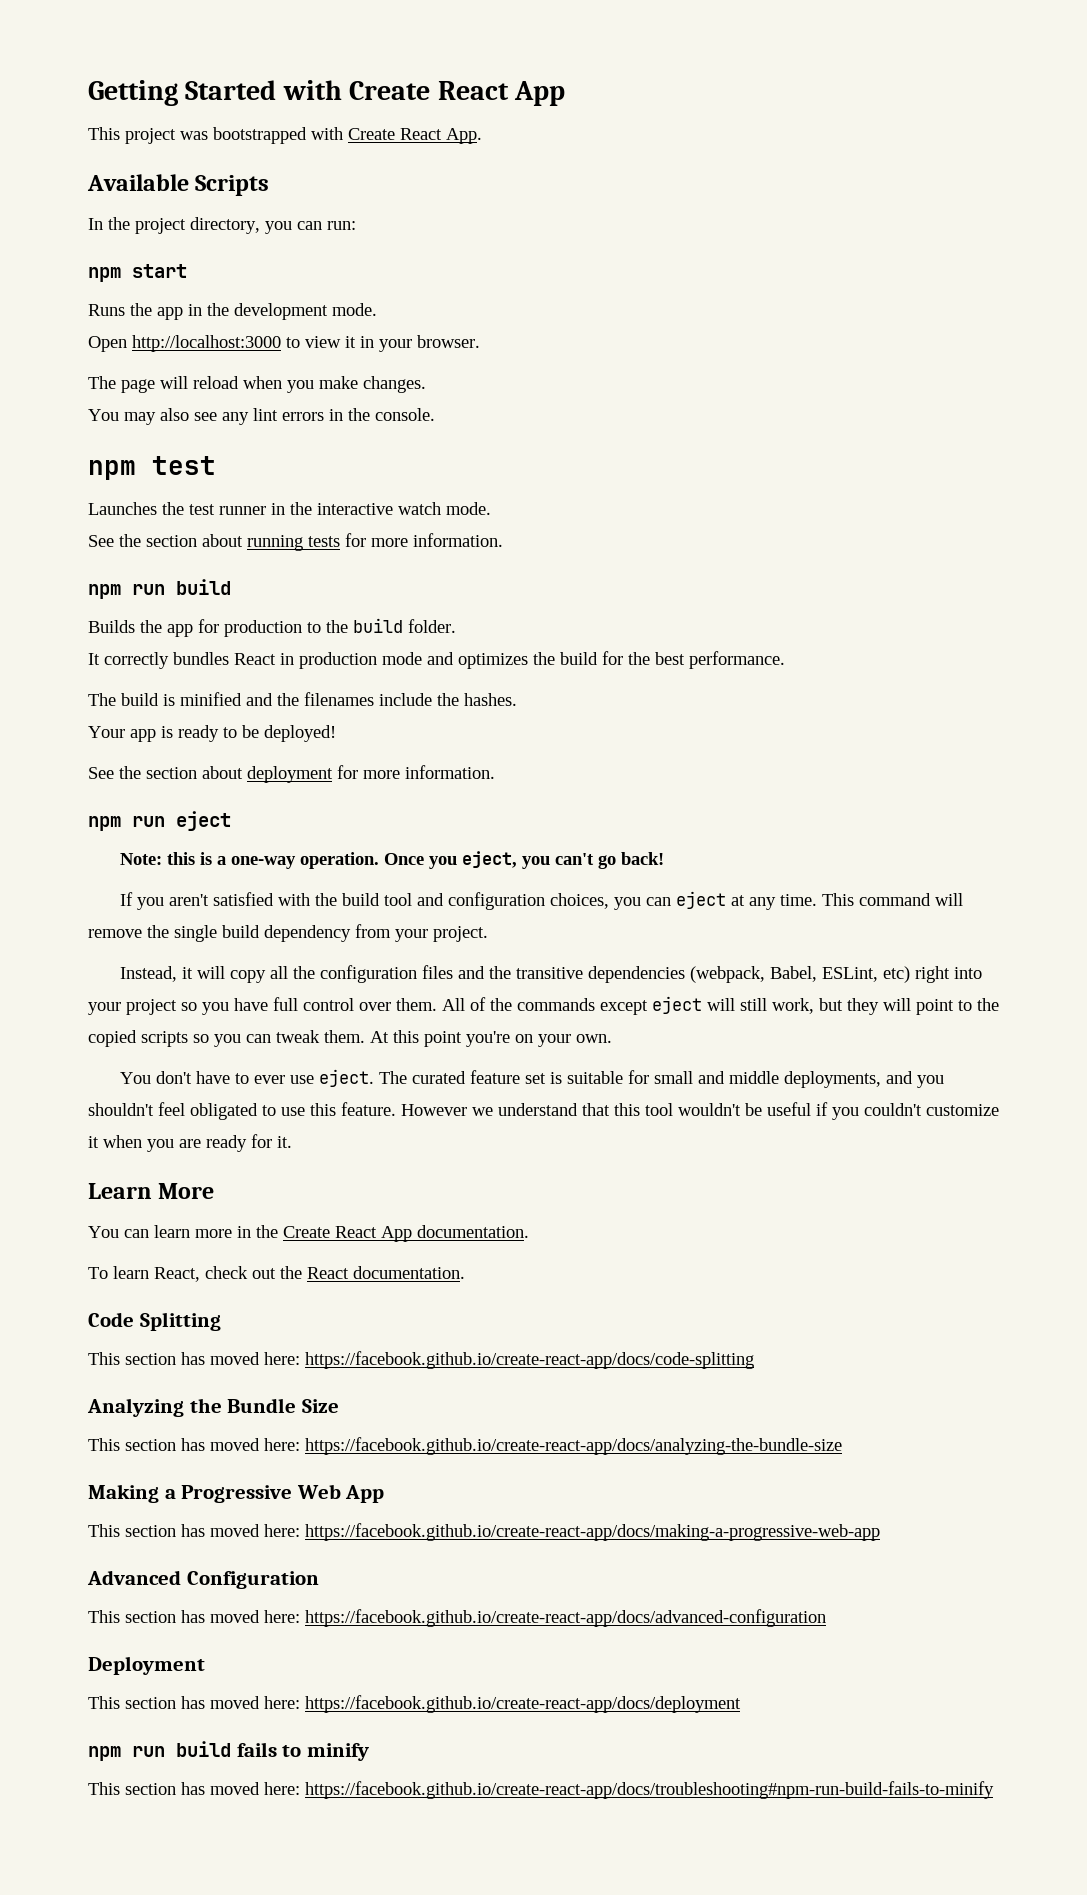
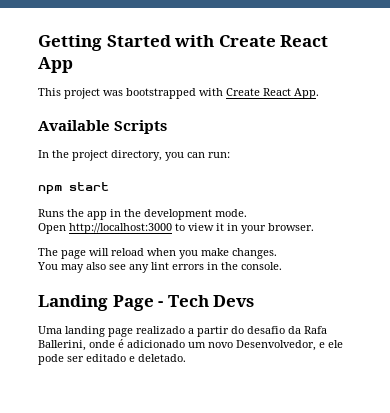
- npm test
- Launches the test runner in the interactive watch mode.
- See the section about running tests for more information.
- npm run build
- Builds the app for production to the build folder.
- It correctly bundles React in production mode and optimizes the build for the best performance.
- The build is minified and the filenames include the hashes.
- Your app is ready to be deployed!
- See the section about deployment for more information.
- npm run eject
- Note: this is a one-way operation. Once you eject, you can't go back!
- If you aren't satisfied with the build tool and configuration choices, you can eject at any time. This command will remove the single build dependency from your project.
- Instead, it will copy all the configuration files and the transitive dependencies (webpack, Babel, ESLint, etc) right into your project so you have full control over them. All of the commands except eject will still work, but they will point to the copied scripts so you can tweak them. At this point you're on your own.
- You don't have to ever use eject. The curated feature set is suitable for small and middle deployments, and you shouldn't feel obligated to use this feature. However we understand that this tool wouldn't be useful if you couldn't customize it when you are ready for it.
- Learn More
- You can learn more in the Create React App documentation.
- To learn React, check out the React documentation.
- Code Splitting
- This section has moved here: https://facebook.github.io/create-react-app/docs/code-splitting
- Analyzing the Bundle Size
- This section has moved here: https://facebook.github.io/create-react-app/docs/analyzing-the-bundle-size
- Making a Progressive Web App
- This section has moved here: https://facebook.github.io/create-react-app/docs/making-a-progressive-web-app
- Advanced Configuration
- This section has moved here: https://facebook.github.io/create-react-app/docs/advanced-configuration
- Deployment
- This section has moved here: https://facebook.github.io/create-react-app/docs/deployment
- npm run build fails to minify
- This section has moved here: https://facebook.github.io/create-react-app/docs/troubleshooting#npm-run-build-fails-to-minify
+ Landing Page - Tech Devs
+ Uma landing page realizado a partir do desafio da Rafa Ballerini, onde é adicionado um novo Desenvolvedor, e ele pode ser editado e deletado.

